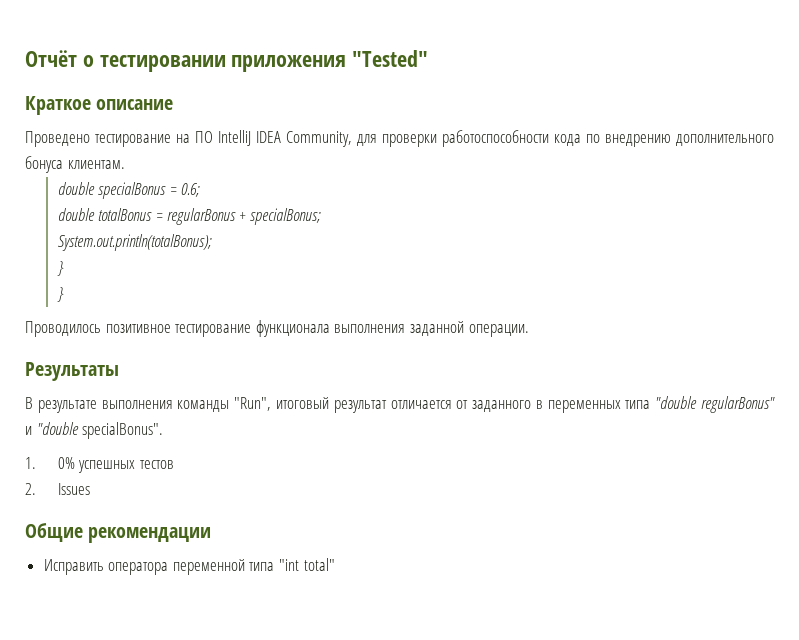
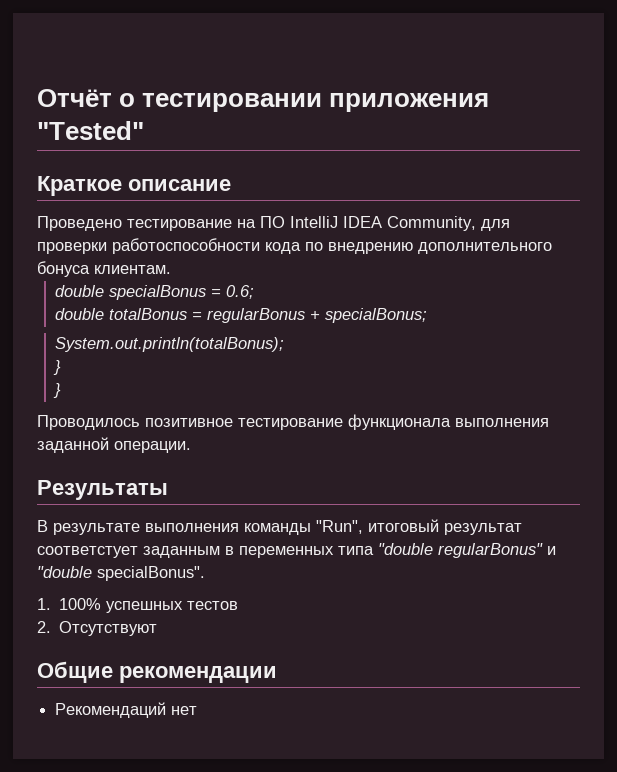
- В результате выполнения команды "Run", итоговый результат отличается от заданного в переменных типа "double regularBonus" и "double specialBonus".
+ В результате выполнения команды "Run", итоговый результат соответстует заданным в переменных типа "double regularBonus" и "double specialBonus".
- 1. 0% успешных тестов
+ 1. 100% успешных тестов
- 2. Issues
+ 2. Отсутствуют
- Исправить оператора переменной типа "int total"
+ Рекомендаций нет

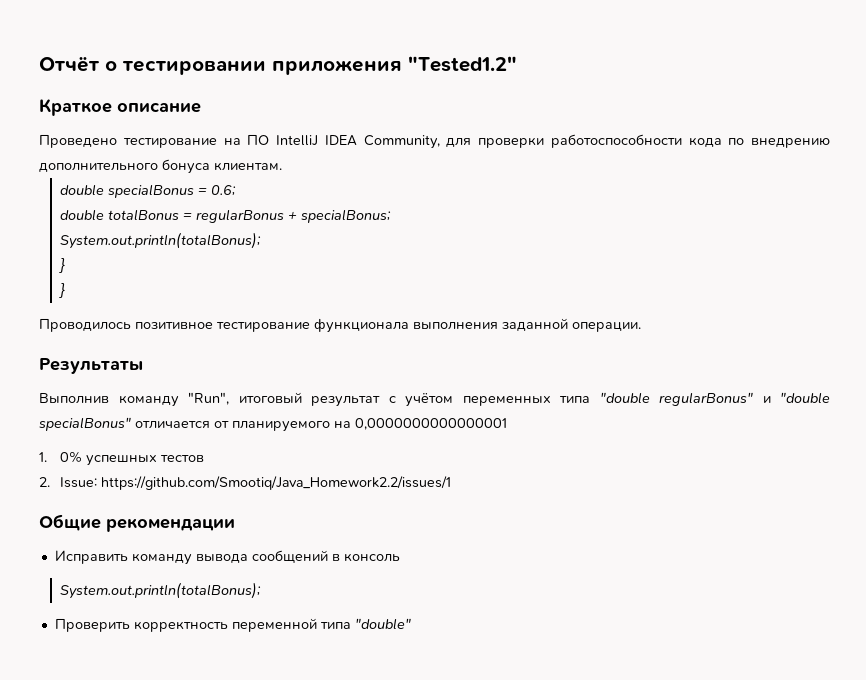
- Отчёт о тестировании приложения "Tested"
+ Отчёт о тестировании приложения "Tested1.2"
- В результате выполнения команды "Run", итоговый результат соответстует заданным в переменных типа "double regularBonus" и "double specialBonus".
+ Выполнив команду "Run", итоговый результат с учётом переменных типа "double regularBonus" и "double specialBonus" отличается от планируемого на 0,0000000000000001
- 1. 100% успешных тестов
+ 1. 0% успешных тестов
- 2. Отсутствуют
+ 2. Issue: https://github.com/Smootiq/Java_Homework2.2/issues/1
- Рекомендаций нет
+ Исправить команду вывода сообщений в консоль
+ System.out.println(totalBonus);
+ Проверить корректность переменной типа "double"

